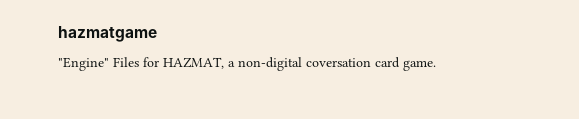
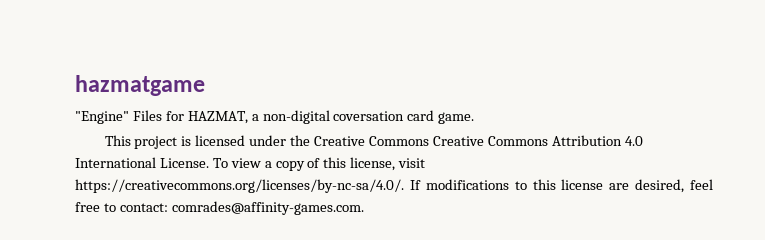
+ This project is licensed under the Creative Commons Creative Commons Attribution 4.0 International License. To view a copy of this license, visit https://creativecommons.org/licenses/by-nc-sa/4.0/. If modifications to this license are desired, feel free to contact: comrades@affinity-games.com.

